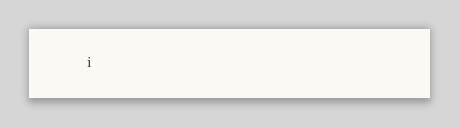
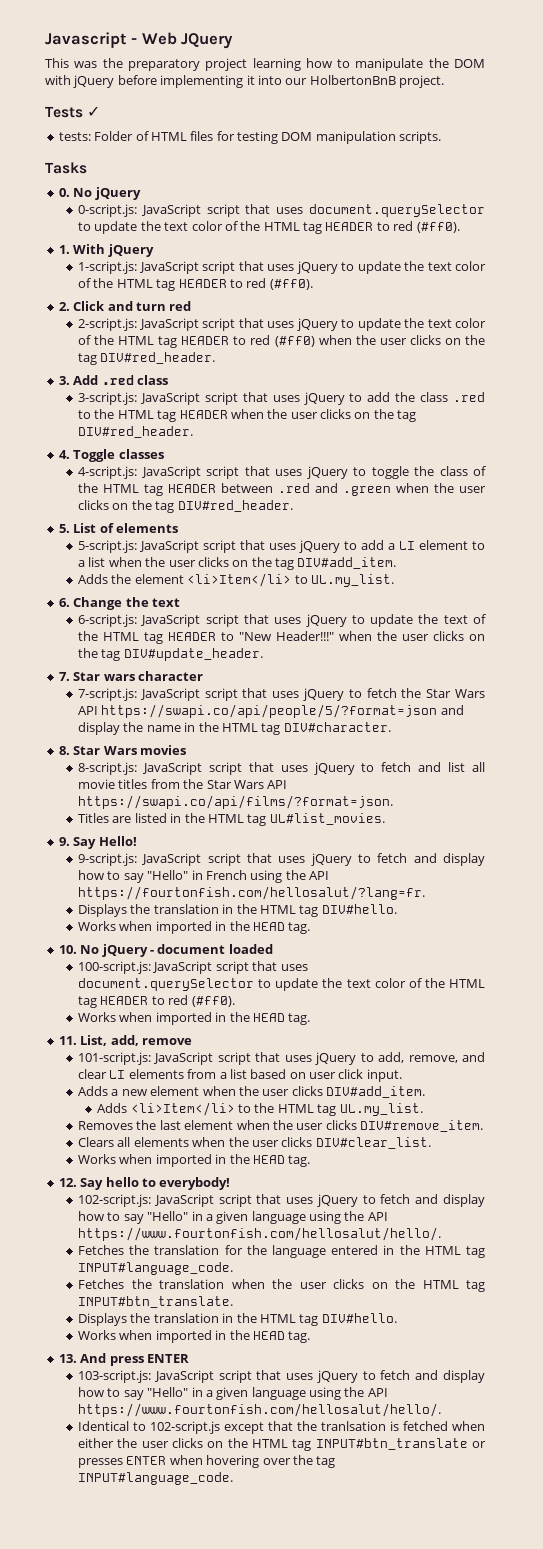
- i
+ Javascript - Web JQuery
+ This was the preparatory project learning how to manipulate the DOM with jQuery before implementing it into our HolbertonBnB project.
+ Tests ✓
+ tests: Folder of HTML files for testing DOM manipulation scripts.
+ Tasks
+ 0. No jQuery
+ 0-script.js: JavaScript script that uses document.querySelector to update the text color of the HTML tag HEADER to red (#ff0).
+ 1. With jQuery
+ 1-script.js: JavaScript script that uses jQuery to update the text color of the HTML tag HEADER to red (#ff0).
+ 2. Click and turn red
+ 2-script.js: JavaScript script that uses jQuery to update the text color of the HTML tag HEADER to red (#ff0) when the user clicks on the tag DIV#red_header.
+ 3. Add .red class
+ 3-script.js: JavaScript script that uses jQuery to add the class .red to the HTML tag HEADER when the user clicks on the tag DIV#red_header.
+ 4. Toggle classes
+ 4-script.js: JavaScript script that uses jQuery to toggle the class of the HTML tag HEADER between .red and .green when the user clicks on the tag DIV#red_header.
+ 5. List of elements
+ 5-script.js: JavaScript script that uses jQuery to add a LI element to a list when the user clicks on the tag DIV#add_item.
+ Adds the element <li>Item</li> to UL.my_list.
+ 6. Change the text
+ 6-script.js: JavaScript script that uses jQuery to update the text of the HTML tag HEADER to "New Header!!!" when the user clicks on the tag DIV#update_header.
+ 7. Star wars character
+ 7-script.js: JavaScript script that uses jQuery to fetch the Star Wars API https://swapi.co/api/people/5/?format=json and display the name in the HTML tag DIV#character.
+ 8. Star Wars movies
+ 8-script.js: JavaScript script that uses jQuery to fetch and list all movie titles from the Star Wars API https://swapi.co/api/films/?format=json.
+ Titles are listed in the HTML tag UL#list_movies.
+ 9. Say Hello!
+ 9-script.js: JavaScript script that uses jQuery to fetch and display how to say "Hello" in French using the API https://fourtonfish.com/hellosalut/?lang=fr.
+ Displays the translation in the HTML tag DIV#hello.
+ Works when imported in the HEAD tag.
+ 10. No jQuery - document loaded
+ 100-script.js: JavaScript script that uses document.querySelector to update the text color of the HTML tag HEADER to red (#ff0).
+ Works when imported in the HEAD tag.
+ 11. List, add, remove
+ 101-script.js: JavaScript script that uses jQuery to add, remove, and clear LI elements from a list based on user click input.
+ Adds a new element when the user clicks DIV#add_item.
+ Adds <li>Item</li> to the HTML tag UL.my_list.
+ Removes the last element when the user clicks DIV#remove_item.
+ Clears all elements when the user clicks DIV#clear_list.
+ Works when imported in the HEAD tag.
+ 12. Say hello to everybody!
+ 102-script.js: JavaScript script that uses jQuery to fetch and display how to say "Hello" in a given language using the API https://www.fourtonfish.com/hellosalut/hello/.
+ Fetches the translation for the language entered in the HTML tag INPUT#language_code.
+ Fetches the translation when the user clicks on the HTML tag INPUT#btn_translate.
+ Displays the translation in the HTML tag DIV#hello.
+ Works when imported in the HEAD tag.
+ 13. And press ENTER
+ 103-script.js: JavaScript script that uses jQuery to fetch and display how to say "Hello" in a given language using the API https://www.fourtonfish.com/hellosalut/hello/.
+ Identical to 102-script.js except that the tranlsation is fetched when either the user clicks on the HTML tag INPUT#btn_translate or presses ENTER when hovering over the tag INPUT#language_code.

